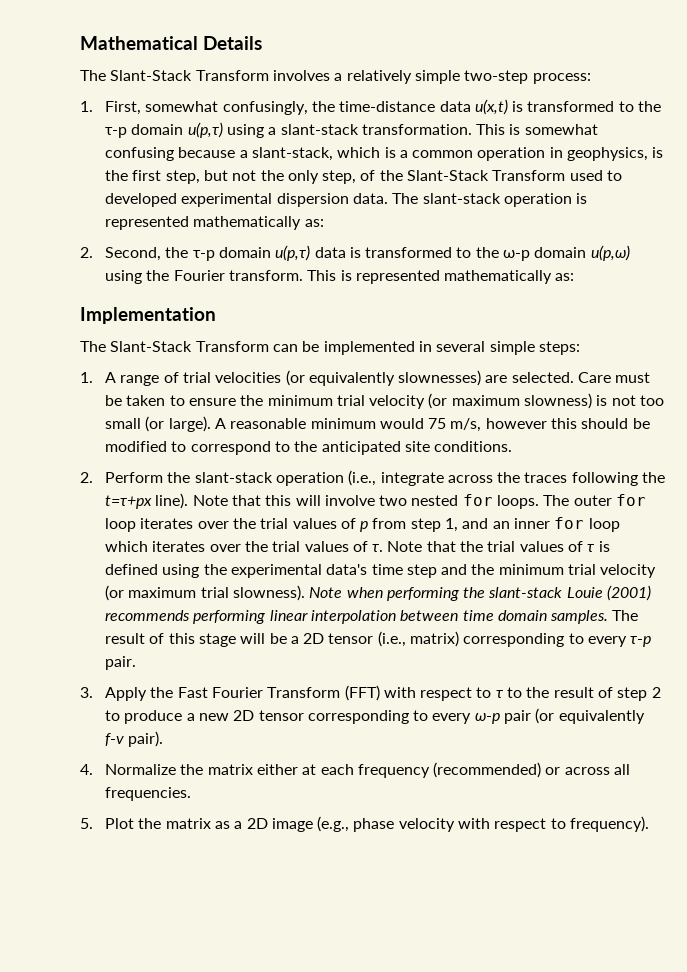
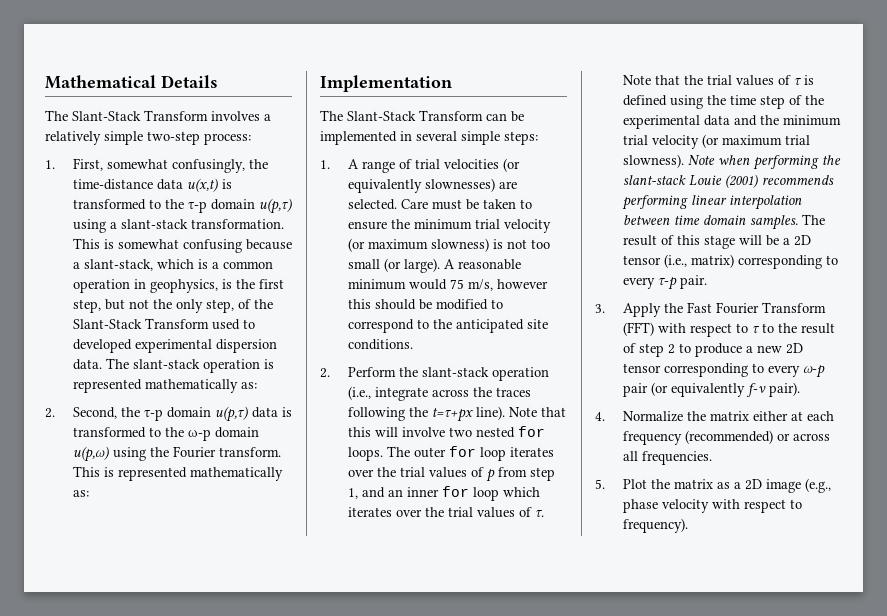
- Note that the trial values of τ is defined using the experimental data's time step and the minimum trial velocity (or maximum trial slowness).
+ Note that the trial values of τ is defined using the time step of the experimental data and the minimum trial velocity (or maximum trial slowness).

